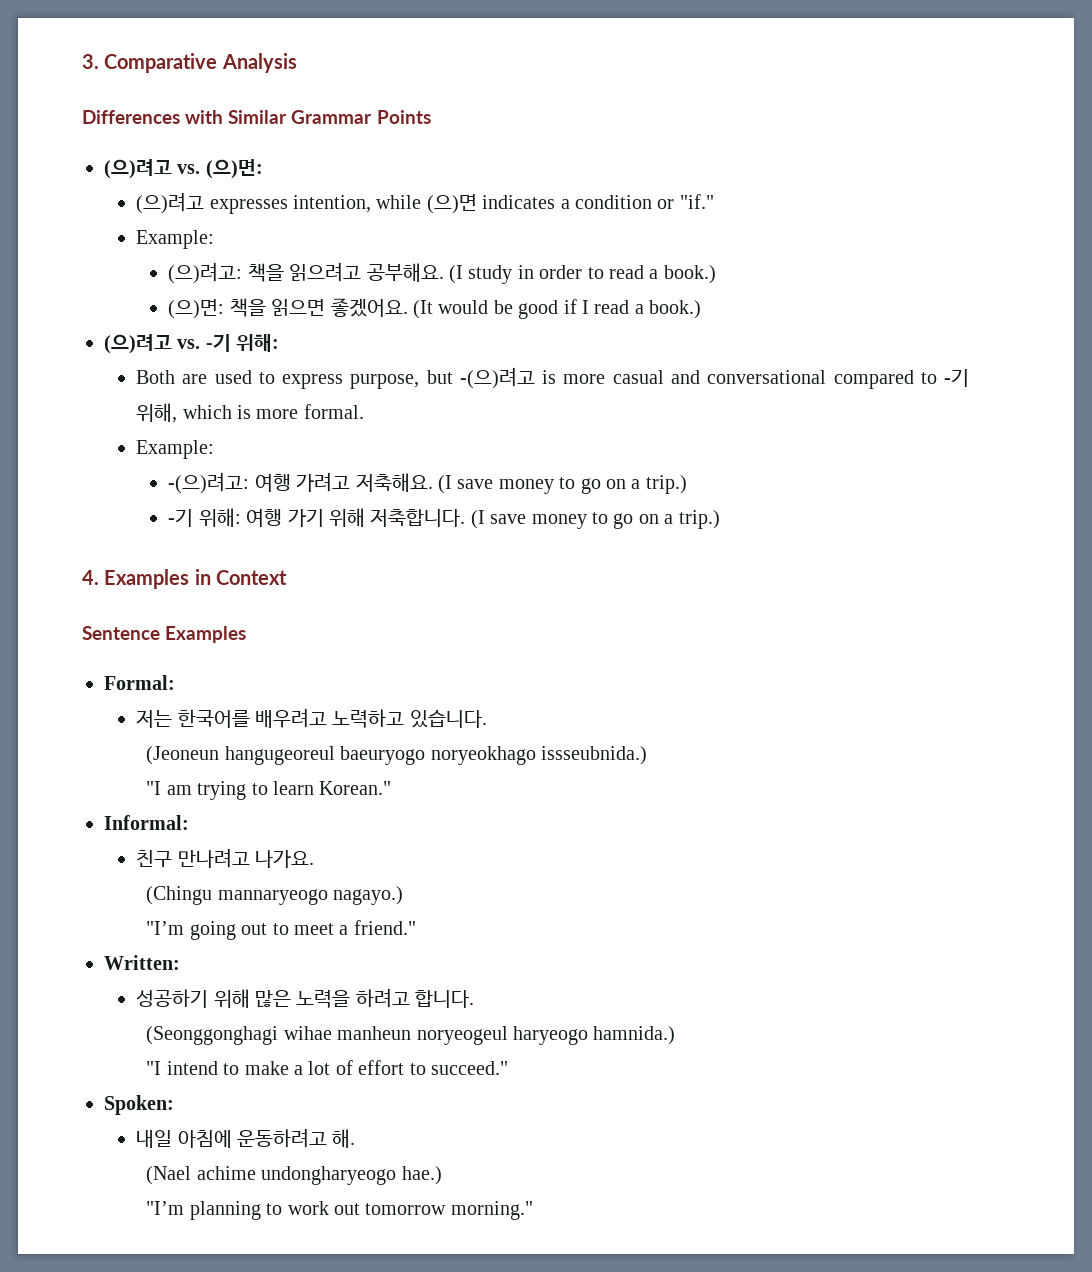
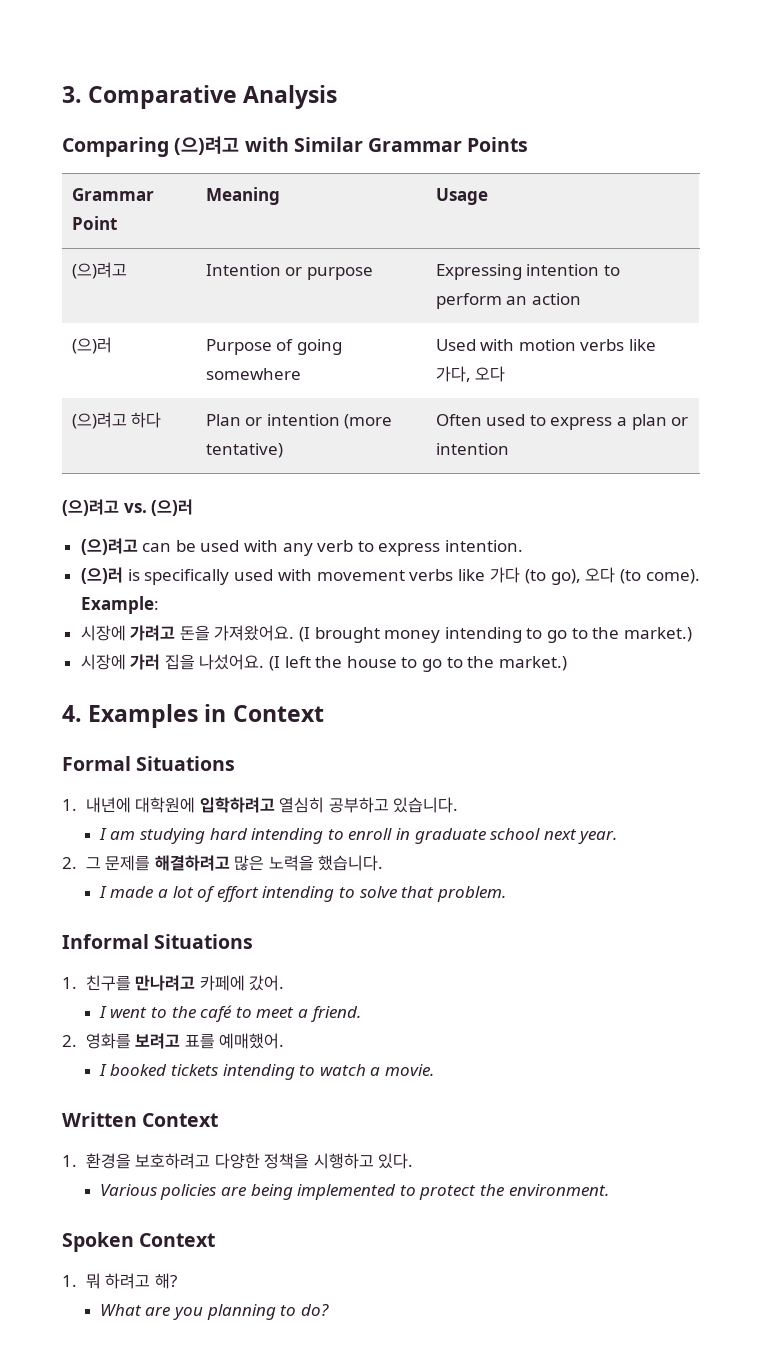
- Differences with Similar Grammar Points
+ Comparing (으)려고 with Similar Grammar Points
- (으)려고 vs. (으)면:
- (으)려고 expresses intention, while (으)면 indicates a condition or "if."
- Example:
- (으)려고: 책을 읽으려고 공부해요. (I study in order to read a book.)
- (으)면: 책을 읽으면 좋겠어요. (It would be good if I read a book.)
- (으)려고 vs. -기 위해:
- Both are used to express purpose, but -(으)려고 is more casual and conversational compared to -기 위해, which is more formal.
- Example:
- -(으)려고: 여행 가려고 저축해요. (I save money to go on a trip.)
- -기 위해: 여행 가기 위해 저축합니다. (I save money to go on a trip.)
+ Grammar Point | Meaning | Usage
+ (으)려고 | Intention or purpose | Expressing intention to perform an action
+ (으)러 | Purpose of going somewhere | Used with motion verbs like 가다, 오다
+ (으)려고 하다 | Plan or intention (more tentative) | Often used to express a plan or intention
+ (으)려고 vs. (으)러
+ (으)려고 can be used with any verb to express intention.
+ (으)러 is specifically used with movement verbs like 가다 (to go), 오다 (to come). Example:
+ 시장에 가려고 돈을 가져왔어요. (I brought money intending to go to the market.)
+ 시장에 가러 집을 나섰어요. (I left the house to go to the market.)
  4. Examples in Context
- Sentence Examples
- Formal:
- 저는 한국어를 배우려고 노력하고 있습니다.
- (Jeoneun hangugeoreul baeuryogo noryeokhago issseubnida.)
- "I am trying to learn Korean."
- Informal:
- 친구 만나려고 나가요.
- (Chingu mannaryeogo nagayo.)
- "I’m going out to meet a friend."
- Written:
- 성공하기 위해 많은 노력을 하려고 합니다.
- (Seonggonghagi wihae manheun noryeogeul haryeogo hamnida.)
- "I intend to make a lot of effort to succeed."
- Spoken:
- 내일 아침에 운동하려고 해.
- (Nael achime undongharyeogo hae.)
- "I’m planning to work out tomorrow morning."
+ Formal Situations
+ 1. 내년에 대학원에 입학하려고 열심히 공부하고 있습니다.
+ I am studying hard intending to enroll in graduate school next year.
+ 2. 그 문제를 해결하려고 많은 노력을 했습니다.
+ I made a lot of effort intending to solve that problem.
+ Informal Situations
+ 1. 친구를 만나려고 카페에 갔어.
+ I went to the café to meet a friend.
+ 2. 영화를 보려고 표를 예매했어.
+ I booked tickets intending to watch a movie.
+ Written Context
+ 1. 환경을 보호하려고 다양한 정책을 시행하고 있다.
+ Various policies are being implemented to protect the environment.
+ Spoken Context
+ 1. 뭐 하려고 해?
+ What are you planning to do?

